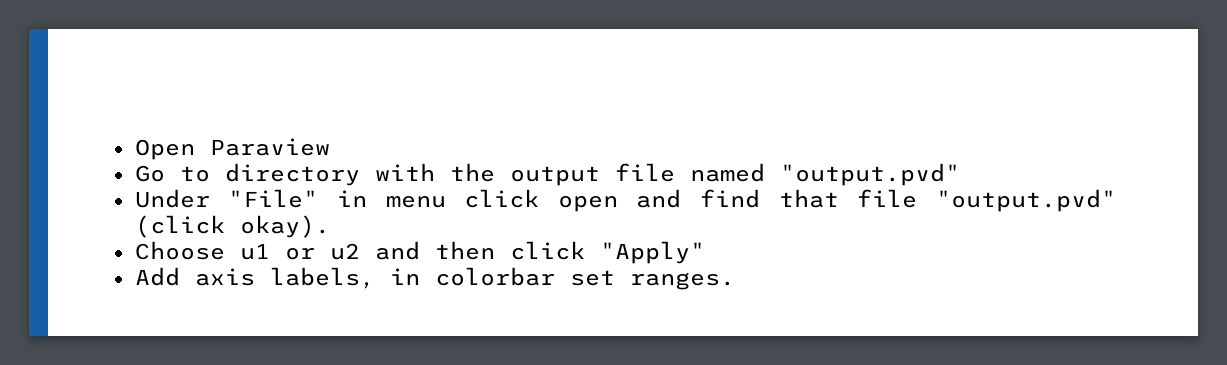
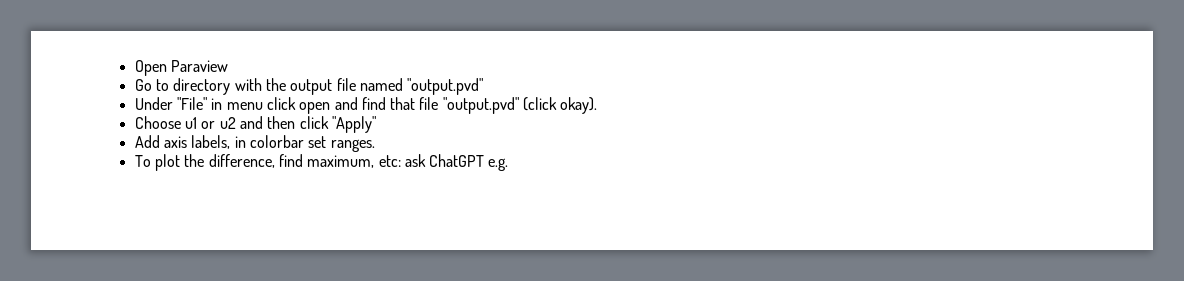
+ To plot the difference, find maximum, etc: ask ChatGPT e.g.

